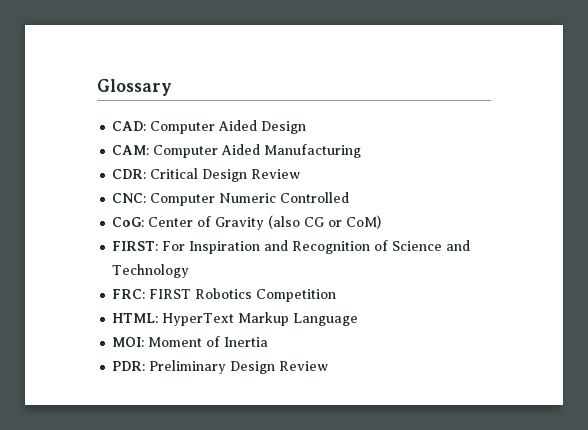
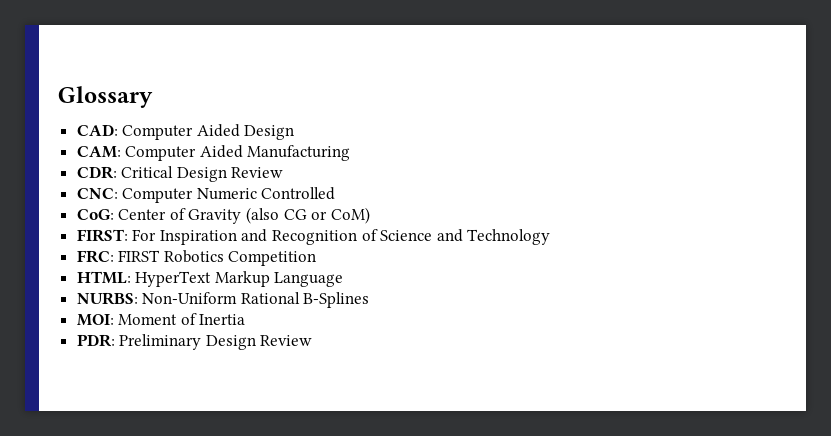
+ NURBS: Non-Uniform Rational B-Splines

